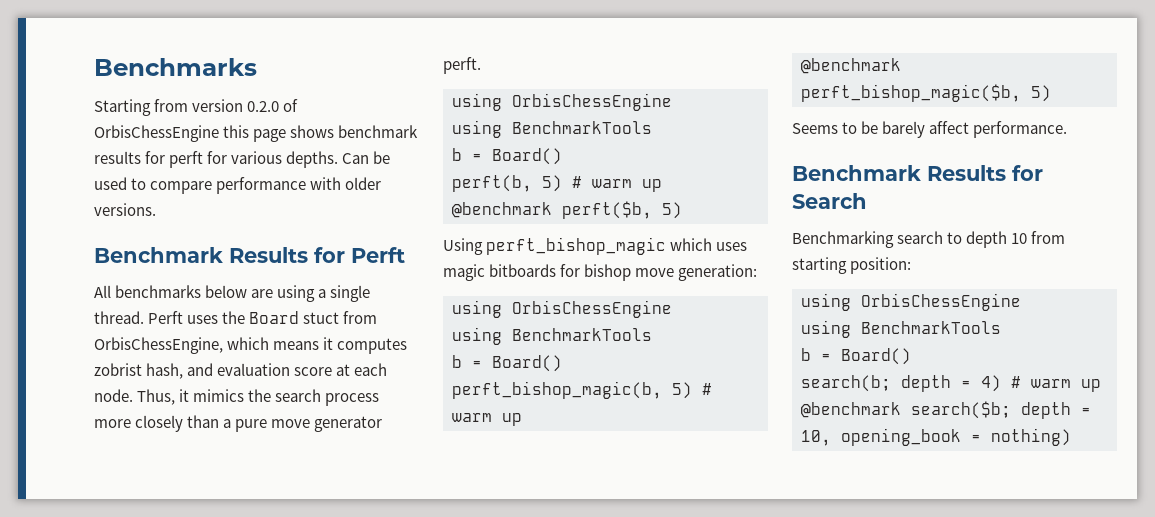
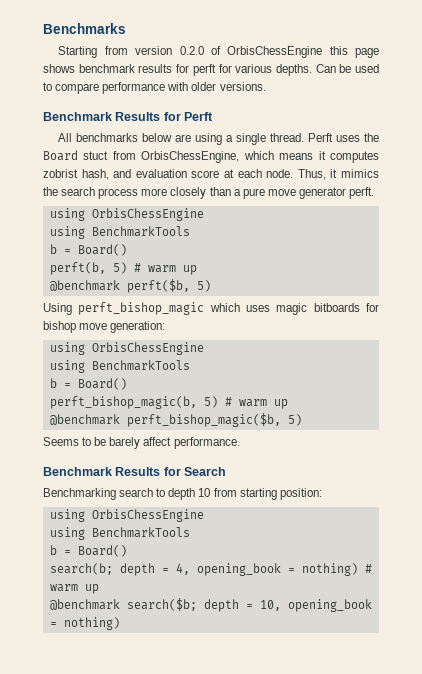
- search(b; depth = 4) # warm up
+ search(b; depth = 4, opening_book = nothing) # warm up

